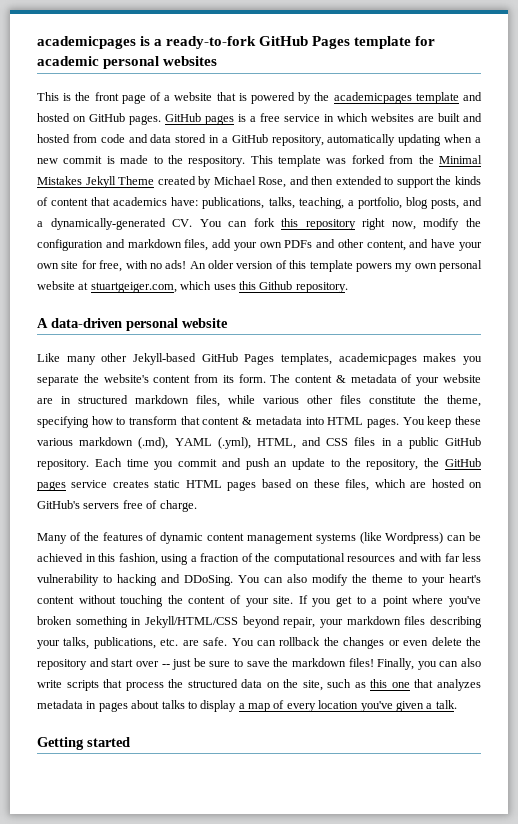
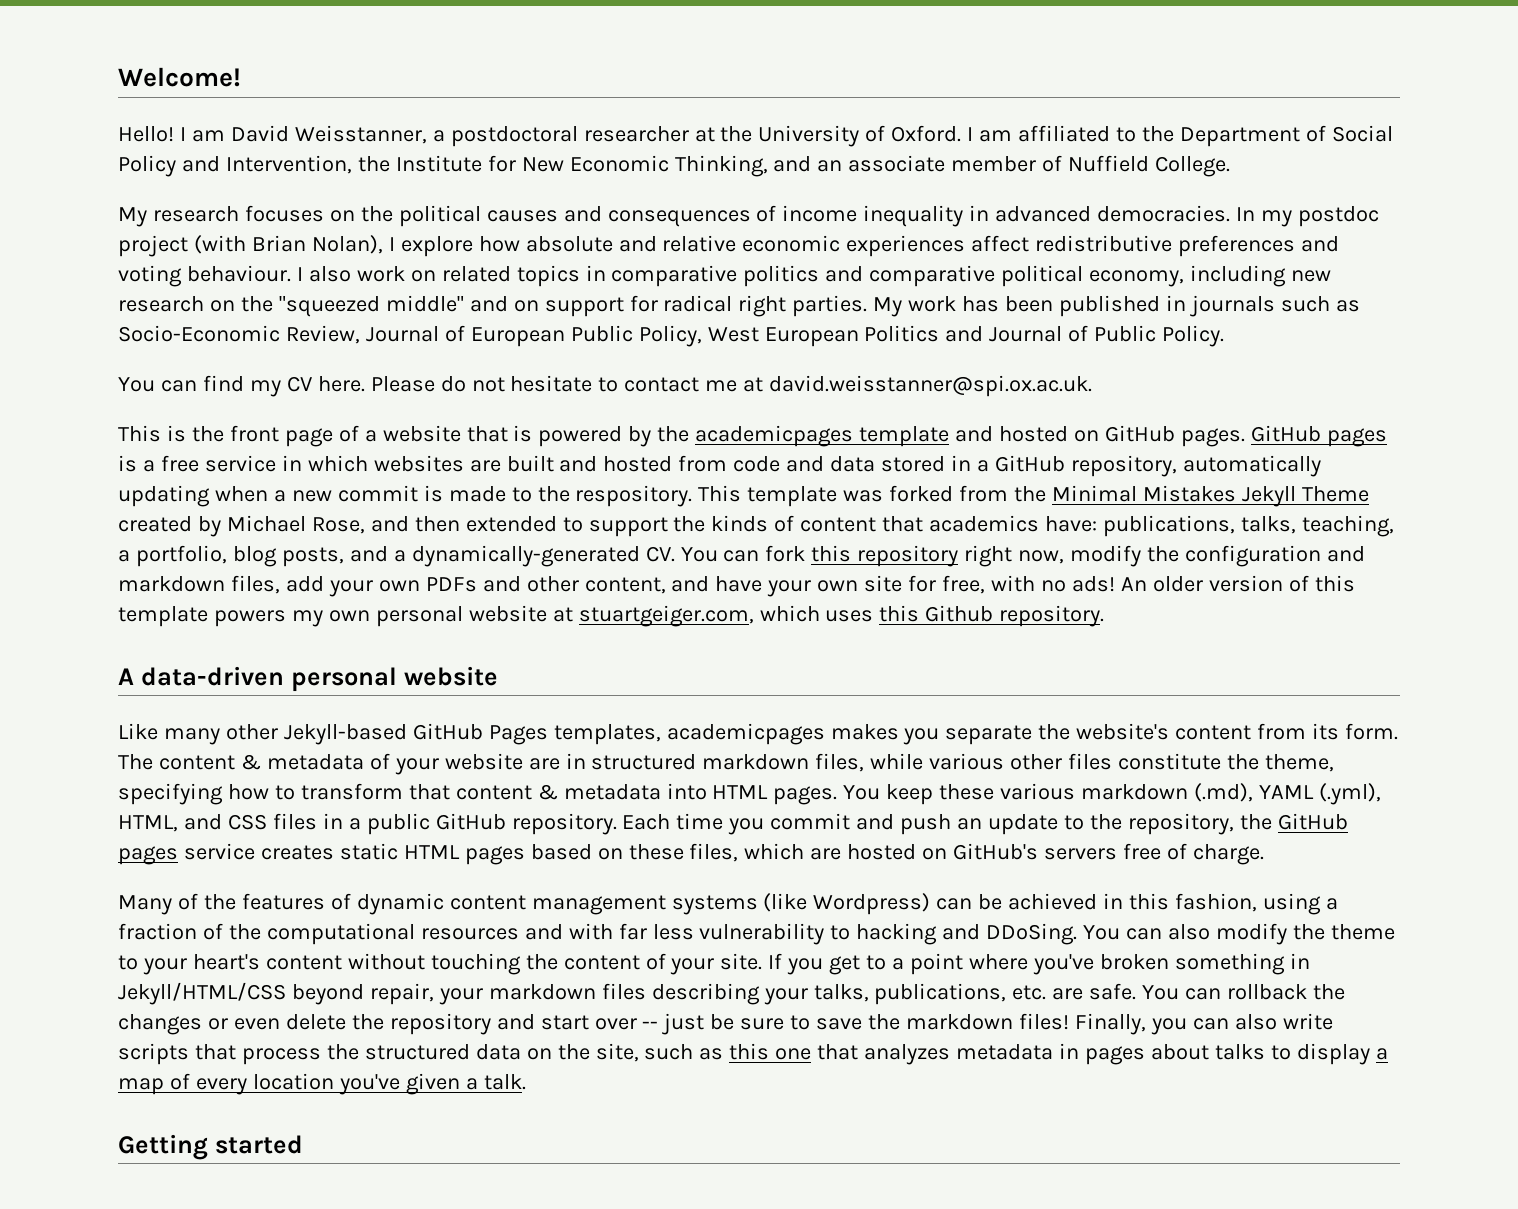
- academicpages is a ready-to-fork GitHub Pages template for academic personal websites
+ Welcome!
+ Hello! I am David Weisstanner, a postdoctoral researcher at the University of Oxford. I am affiliated to the Department of Social Policy and Intervention, the Institute for New Economic Thinking, and an associate member of Nuffield College.
+ My research focuses on the political causes and consequences of income inequality in advanced democracies. In my postdoc project (with Brian Nolan), I explore how absolute and relative economic experiences affect redistributive preferences and voting behaviour. I also work on related topics in comparative politics and comparative political economy, including new research on the "squeezed middle" and on support for radical right parties. My work has been published in journals such as Socio-Economic Review, Journal of European Public Policy, West European Politics and Journal of Public Policy.
+ You can find my CV here. Please do not hesitate to contact me at david.weisstanner@spi.ox.ac.uk.

